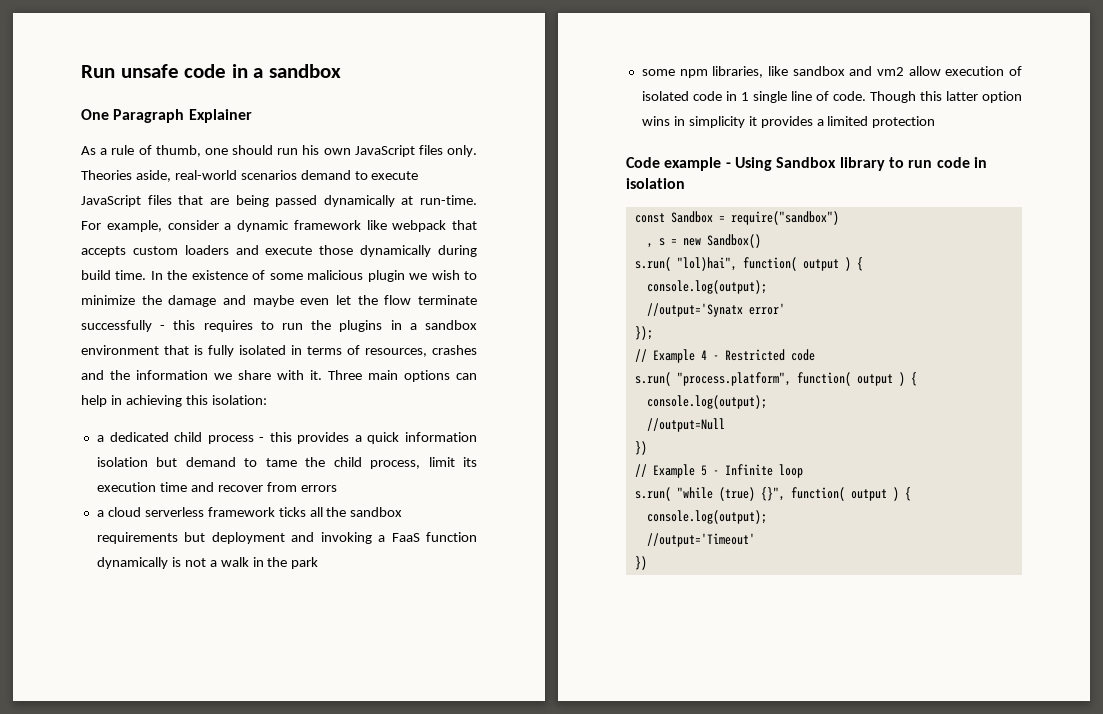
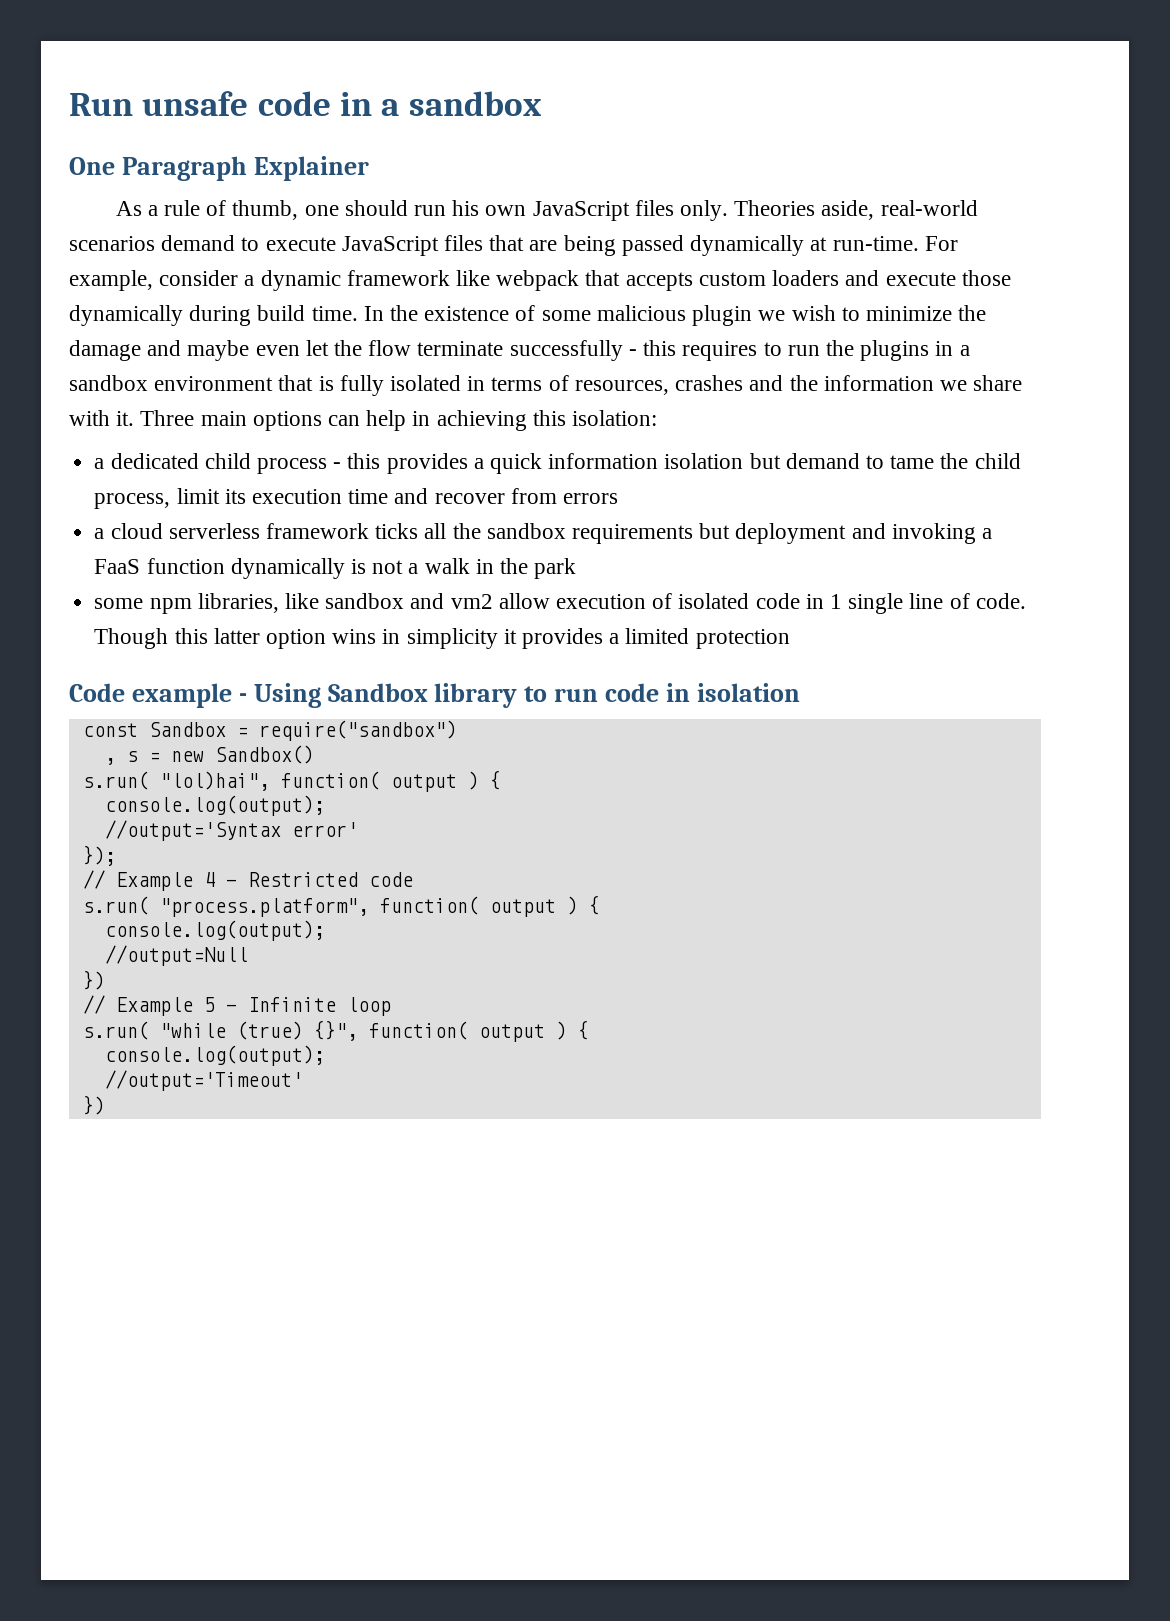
- //output='Synatx error'
+ //output='Syntax error'

